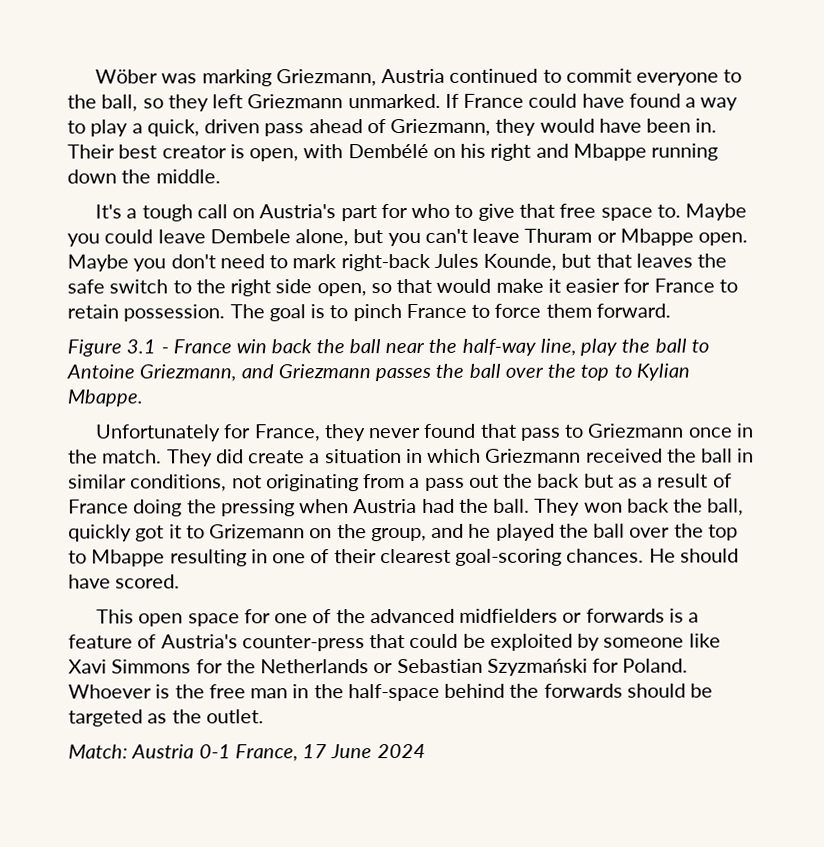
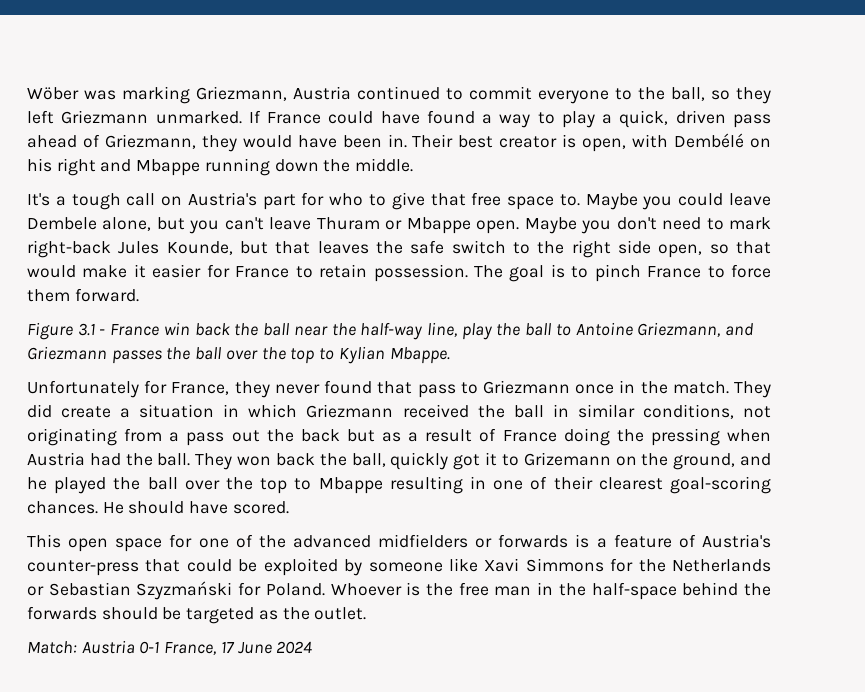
- They won back the ball, quickly got it to Grizemann on the group, and he played the ball over the top to Mbappe resulting in one of their clearest goal-scoring chances.
+ They won back the ball, quickly got it to Grizemann on the ground, and he played the ball over the top to Mbappe resulting in one of their clearest goal-scoring chances.

